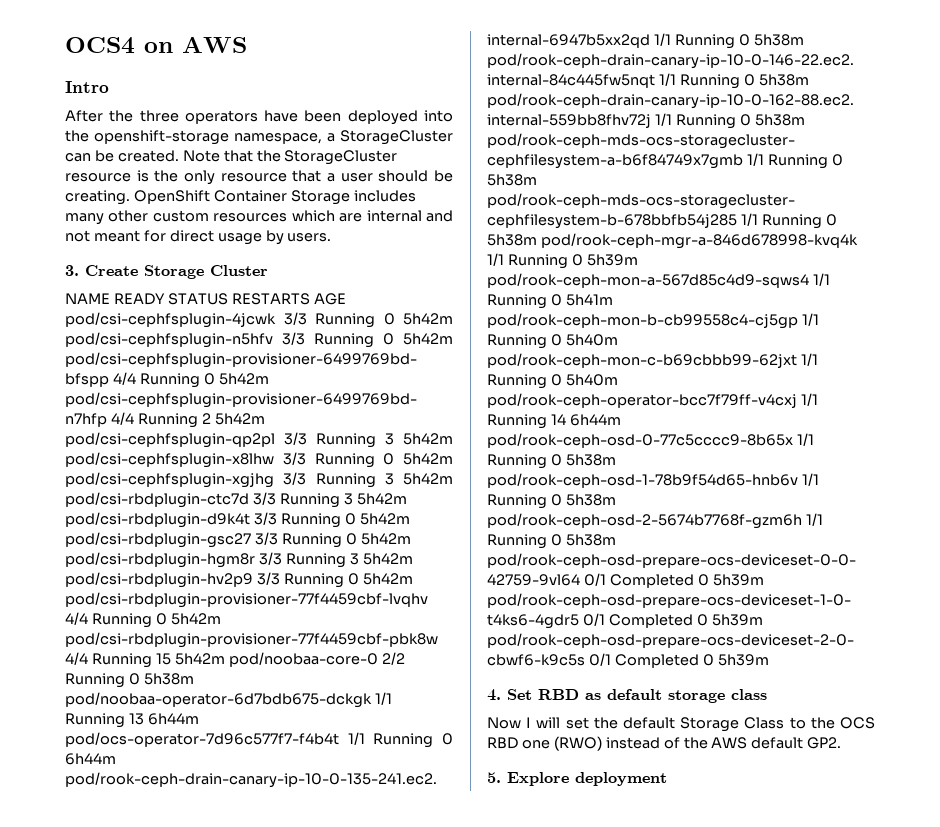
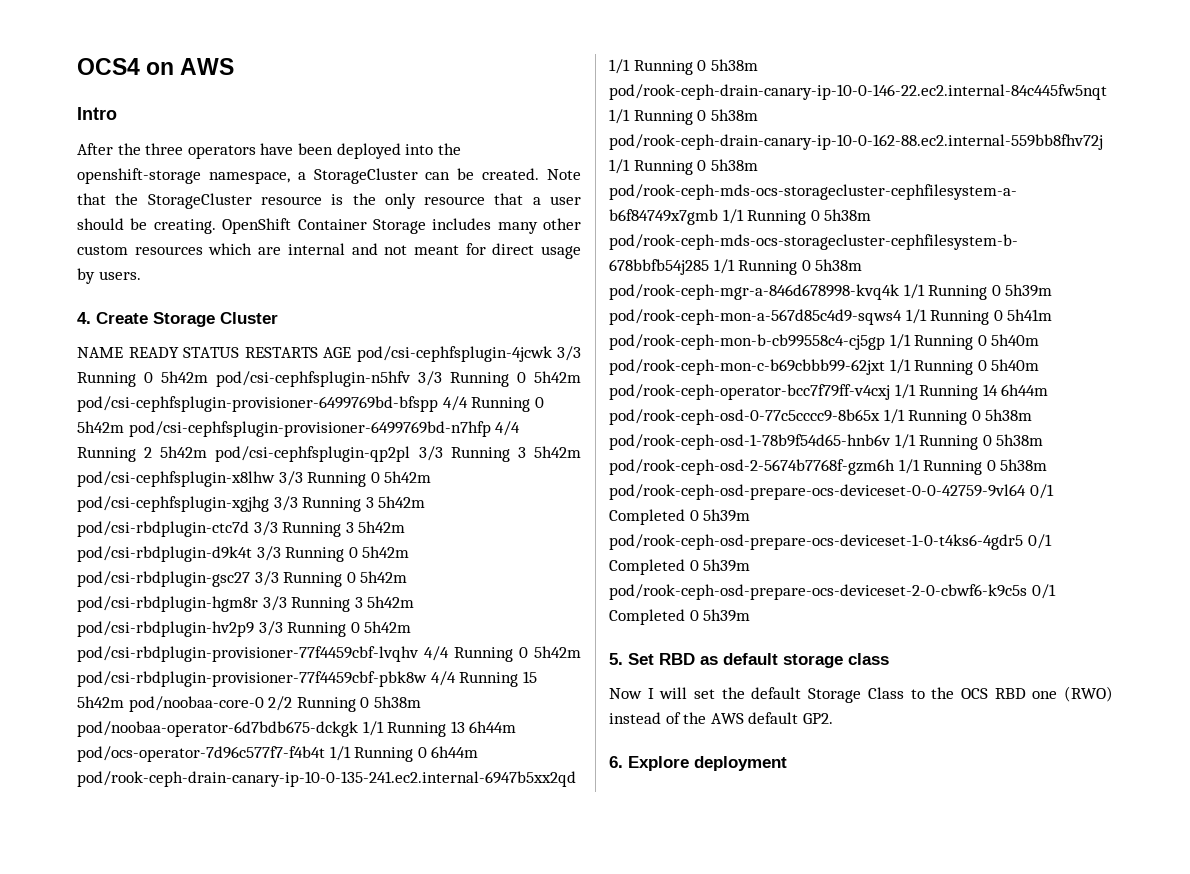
- 3. Create Storage Cluster
+ 4. Create Storage Cluster
- 4. Set RBD as default storage class
+ 5. Set RBD as default storage class
- 5. Explore deployment
+ 6. Explore deployment

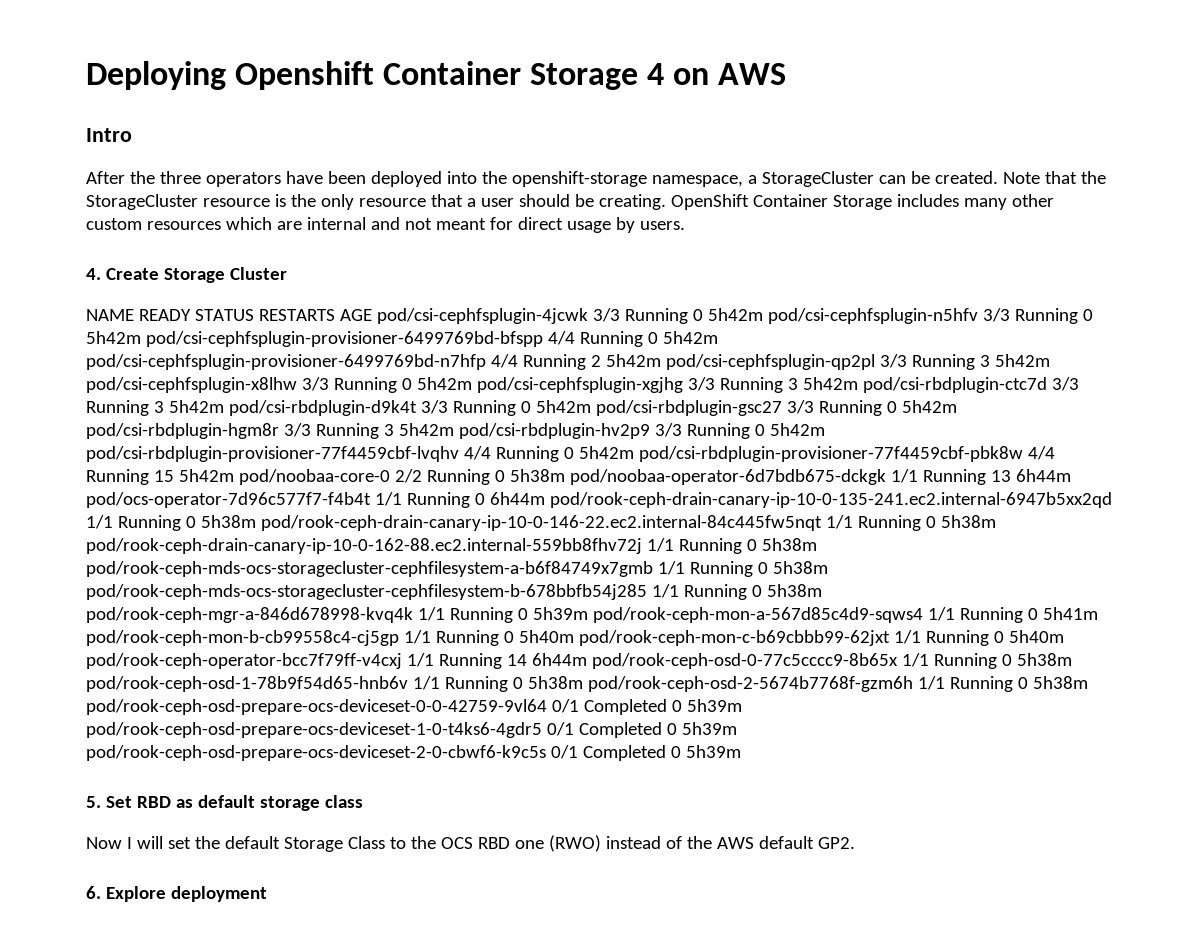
- OCS4 on AWS
+ Deploying Openshift Container Storage 4 on AWS

